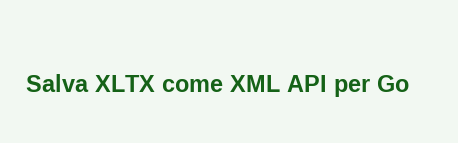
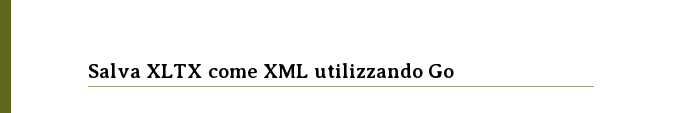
- Salva XLTX come XML API per Go
+ Salva XLTX come XML utilizzando Go

